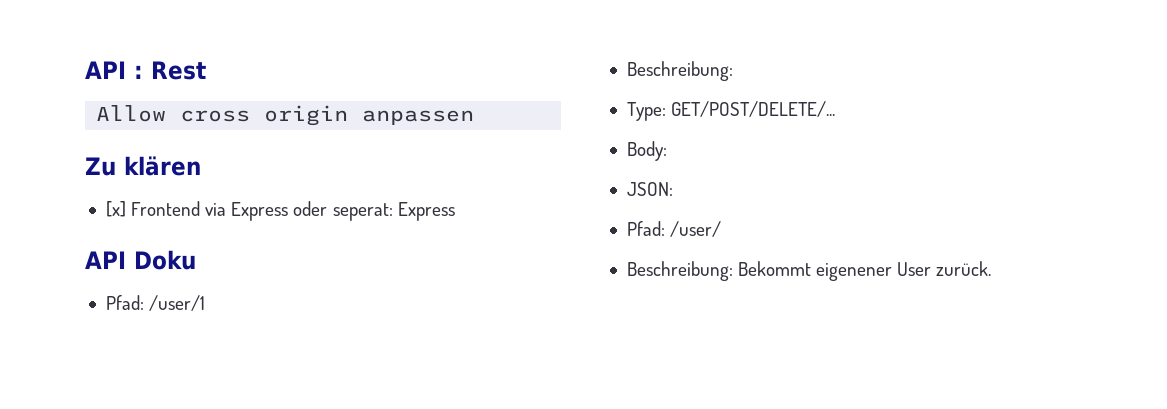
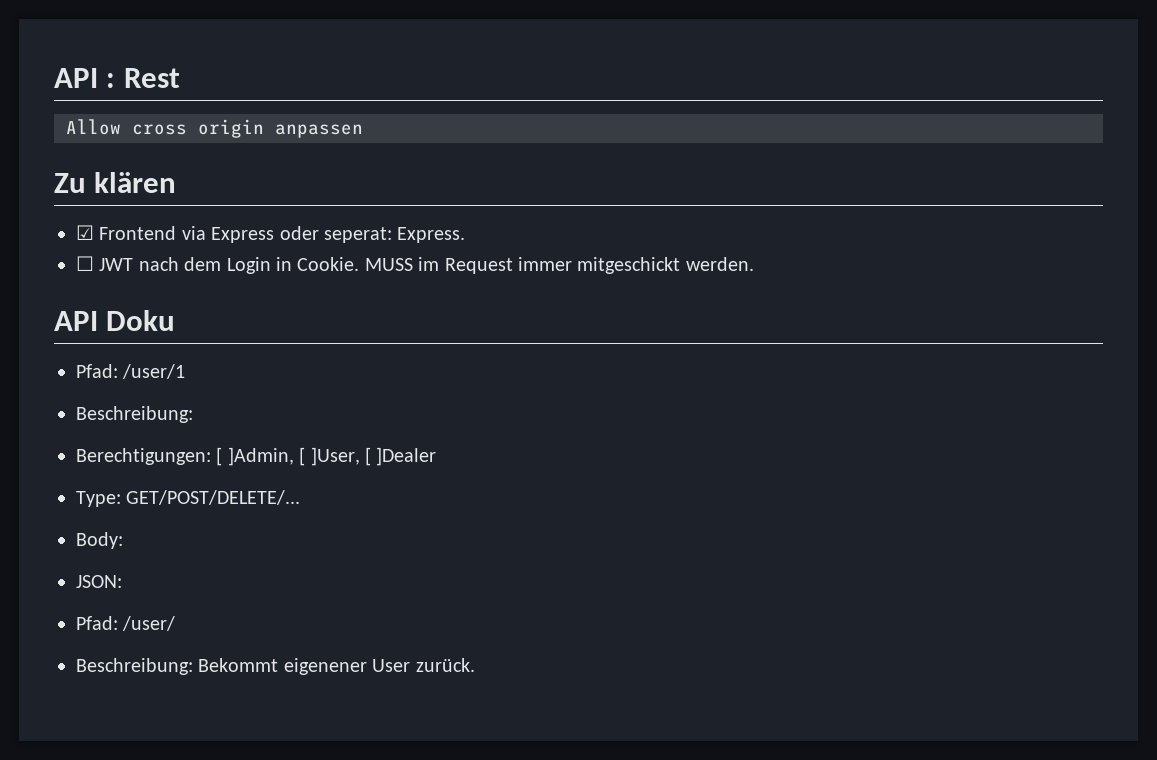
- [x] Frontend via Express oder seperat: Express
+ ☑ Frontend via Express oder seperat: Express.
+ ☐ JWT nach dem Login in Cookie. MUSS im Request immer mitgeschickt werden.
+ Berechtigungen: [ ]Admin, [ ]User, [ ]Dealer

